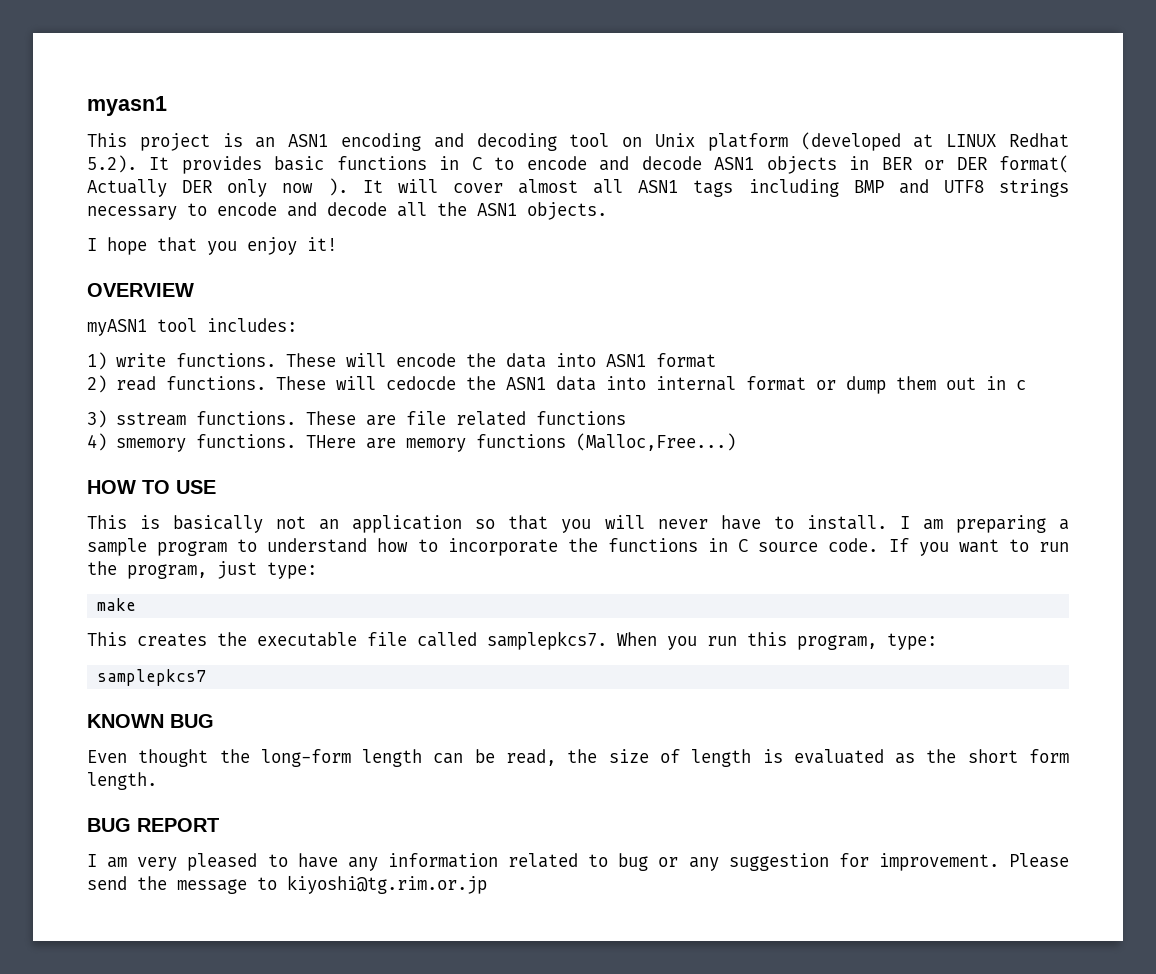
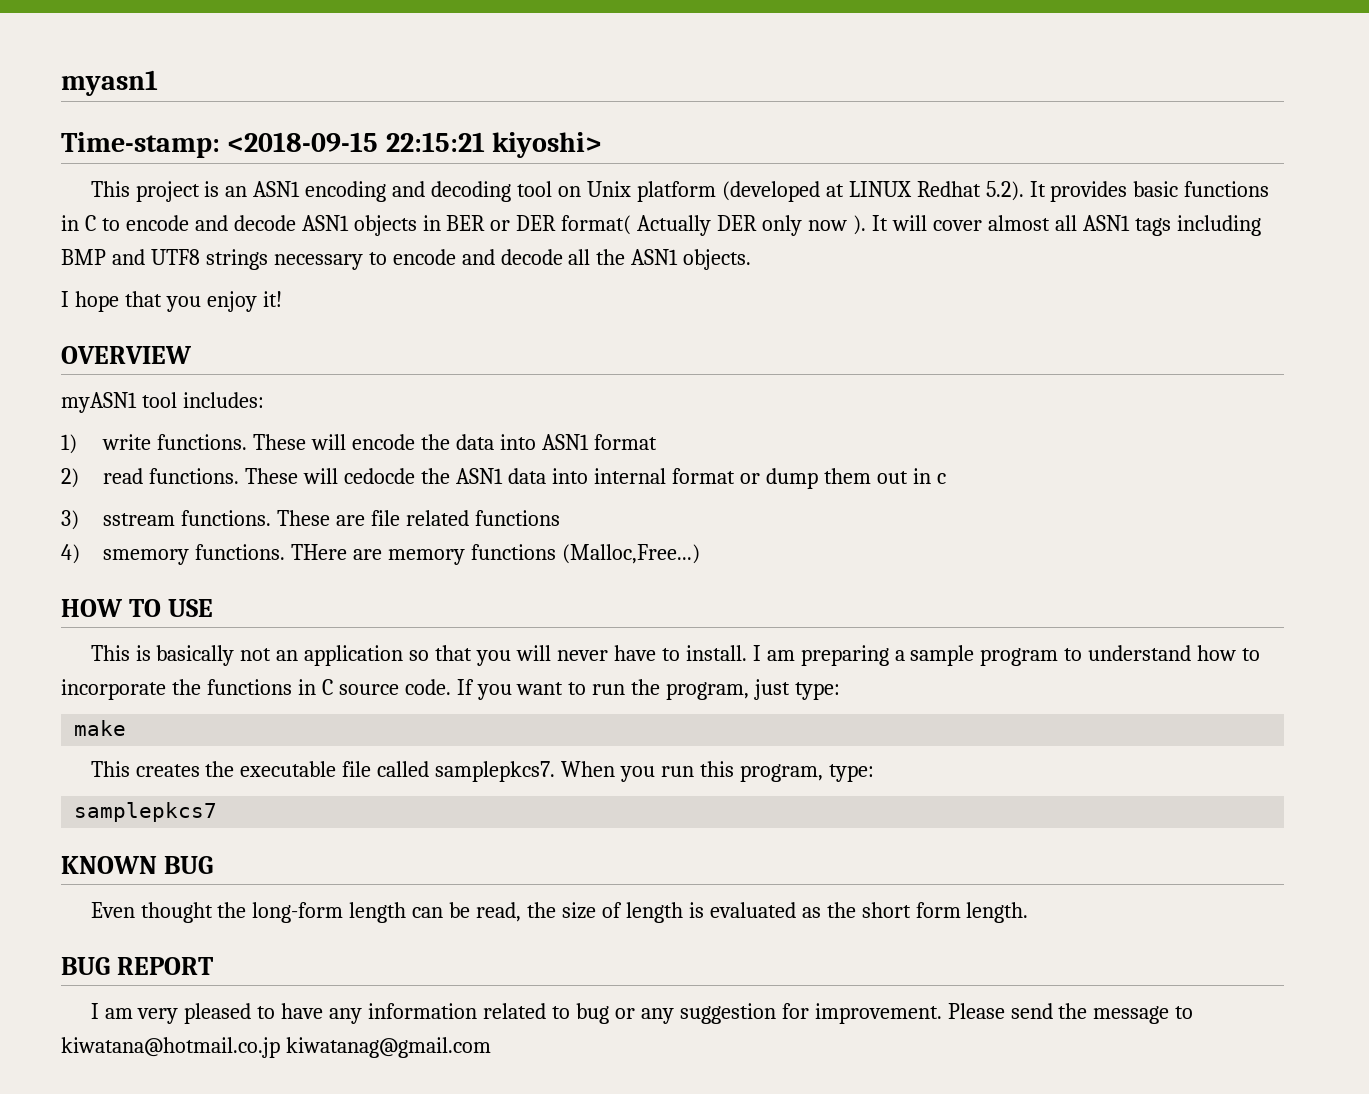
+ Time-stamp: <2018-09-15 22:15:21 kiyoshi>
- Please send the message to kiyoshi@tg.rim.or.jp
+ Please send the message to kiwatana@hotmail.co.jp kiwatanag@gmail.com

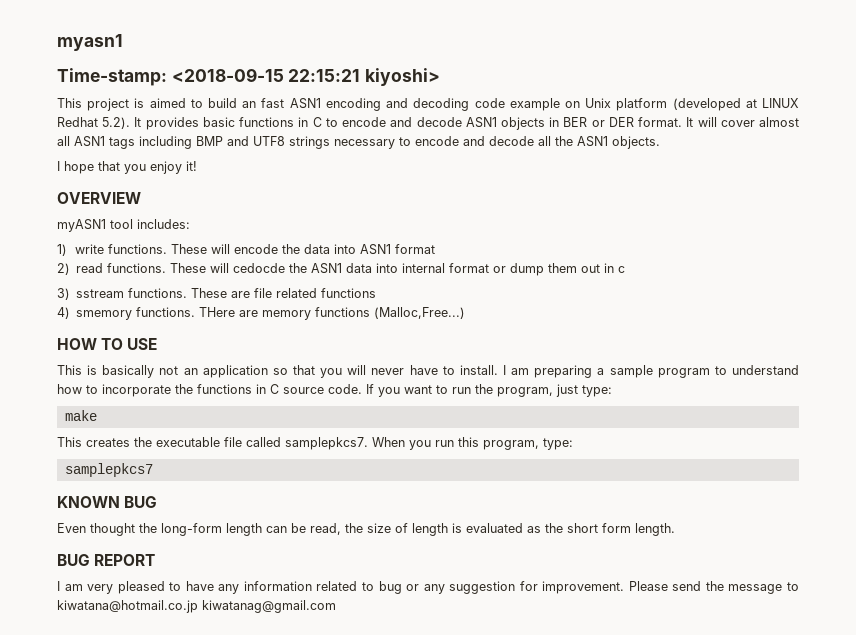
- This project is an ASN1 encoding and decoding tool on Unix platform (developed at LINUX Redhat 5.2). It provides basic functions in C to encode and decode ASN1 objects in BER or DER format( Actually DER only now ).
+ This project is aimed to build an fast ASN1 encoding and decoding code example on Unix platform (developed at LINUX Redhat 5.2). It provides basic functions in C to encode and decode ASN1 objects in BER or DER format.

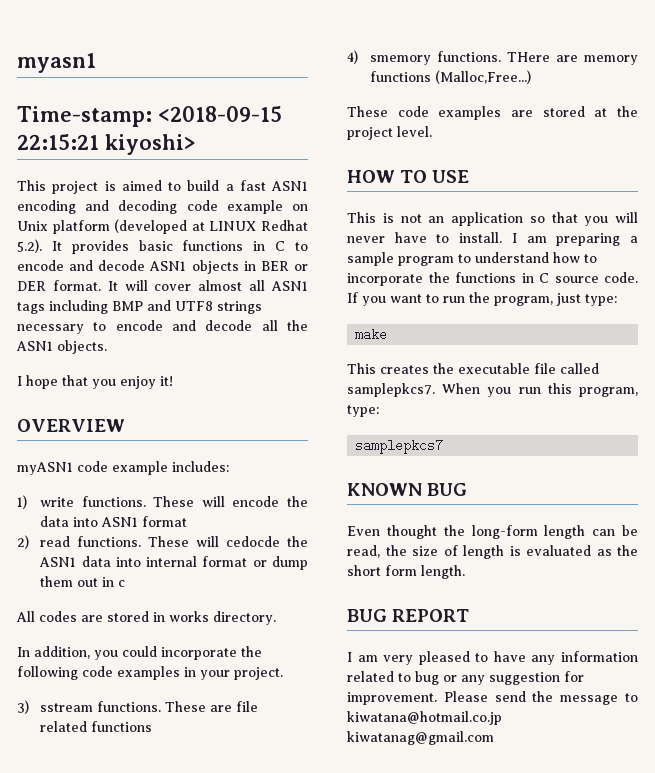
- This project is aimed to build an fast ASN1 encoding and decoding code example on Unix platform (developed at LINUX Redhat 5.2). It provides basic functions in C to encode and decode ASN1 objects in BER or DER format.
+ This project is aimed to build a fast ASN1 encoding and decoding code example on Unix platform (developed at LINUX Redhat 5.2). It provides basic functions in C to encode and decode ASN1 objects in BER or DER format.
- myASN1 tool includes:
+ myASN1 code example includes:
+ All codes are stored in works directory.
+ In addition, you could incorporate the following code examples in your project.
+ These code examples are stored at the project level.
- This is basically not an application so that you will never have to install.
+ This is not an application so that you will never have to install.

